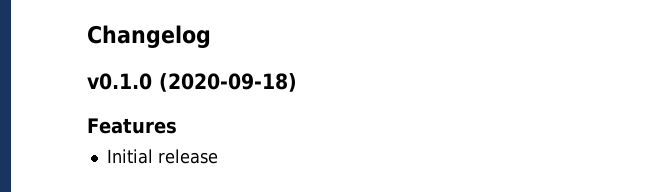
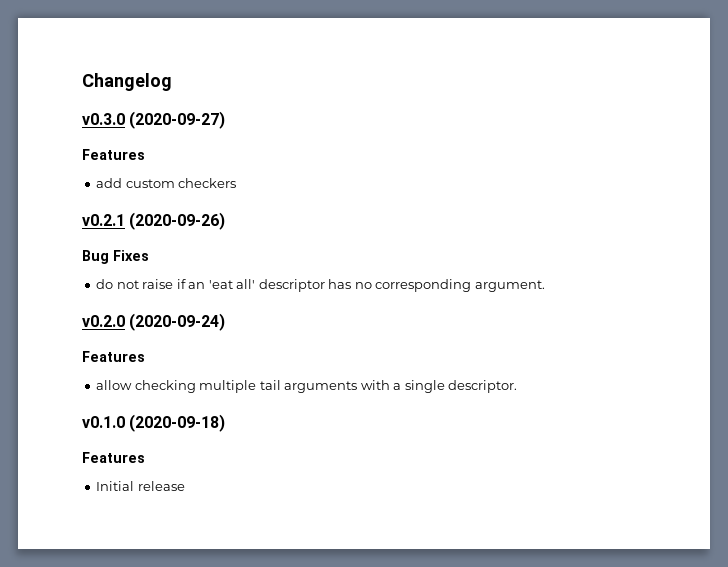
+ v0.3.0 (2020-09-27)
+ Features
+ add custom checkers
+ v0.2.1 (2020-09-26)
+ Bug Fixes
+ do not raise if an 'eat all' descriptor has no corresponding argument.
+ v0.2.0 (2020-09-24)
+ Features
+ allow checking multiple tail arguments with a single descriptor.

